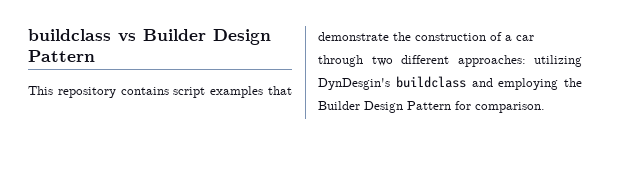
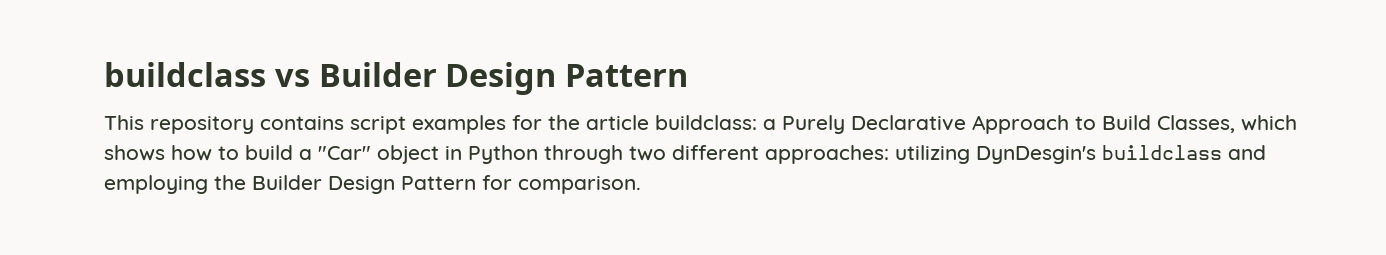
- This repository contains script examples that demonstrate the construction of a car through two different approaches: utilizing DynDesgin's buildclass and employing the Builder Design Pattern for comparison.
+ This repository contains script examples for the article buildclass: a Purely Declarative Approach to Build Classes, which shows how to build a "Car" object in Python through two different approaches: utilizing DynDesgin's buildclass and employing the Builder Design Pattern for comparison.

